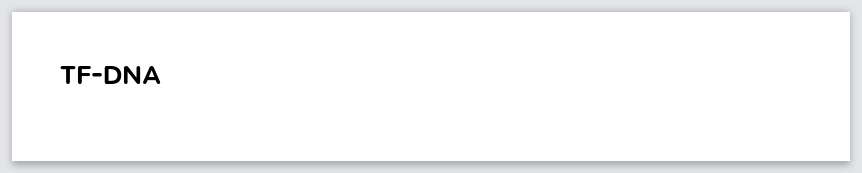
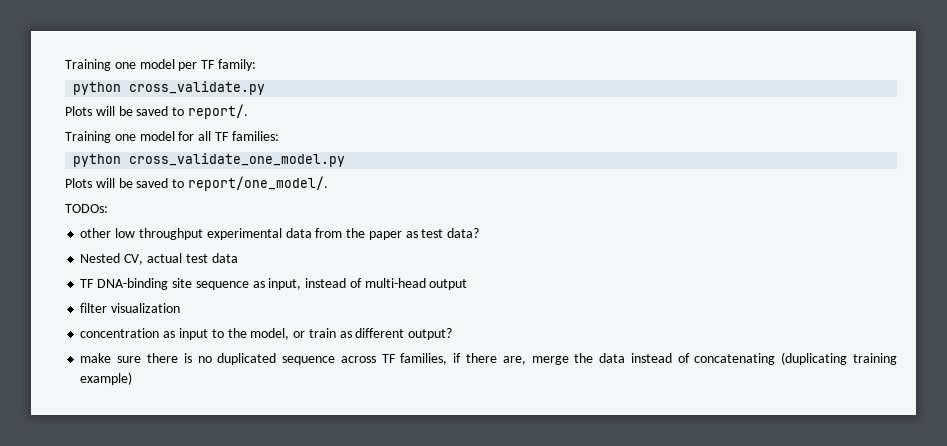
- TF-DNA
+ Training one model per TF family:
+ python cross_validate.py
+ Plots will be saved to report/.
+ Training one model for all TF families:
+ python cross_validate_one_model.py
+ Plots will be saved to report/one_model/.
+ TODOs:
+ other low throughput experimental data from the paper as test data?
+ Nested CV, actual test data
+ TF DNA-binding site sequence as input, instead of multi-head output
+ filter visualization
+ concentration as input to the model, or train as different output?
+ make sure there is no duplicated sequence across TF families, if there are, merge the data instead of concatenating (duplicating training example)

